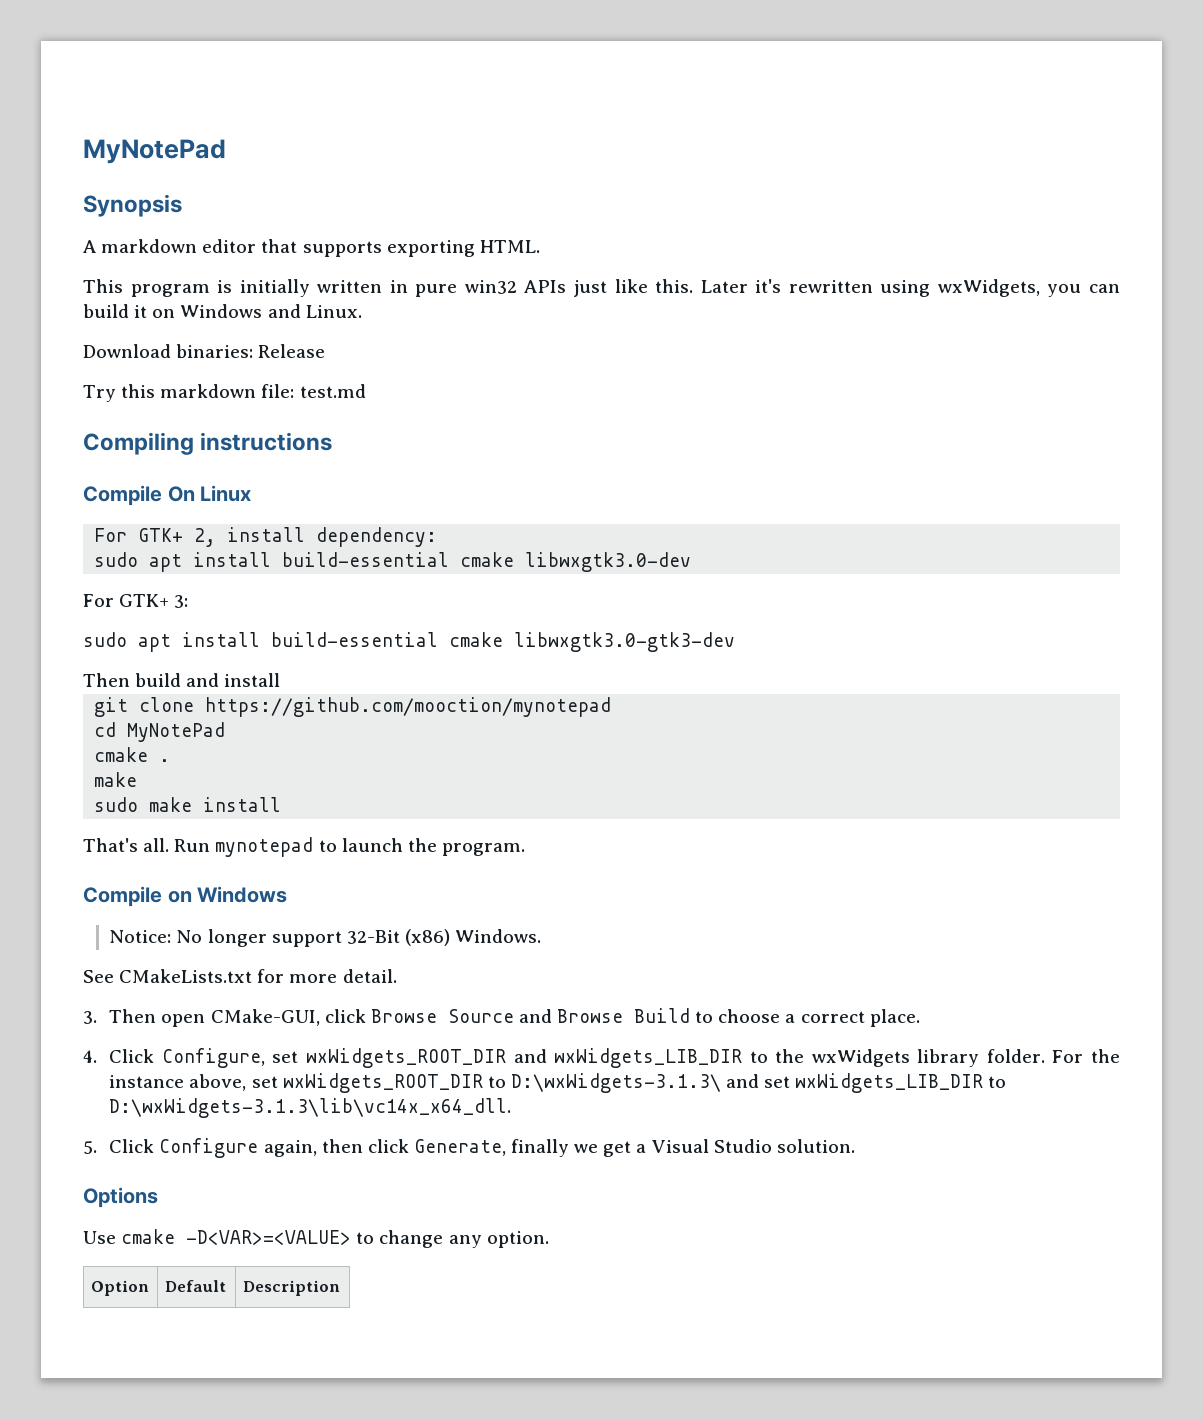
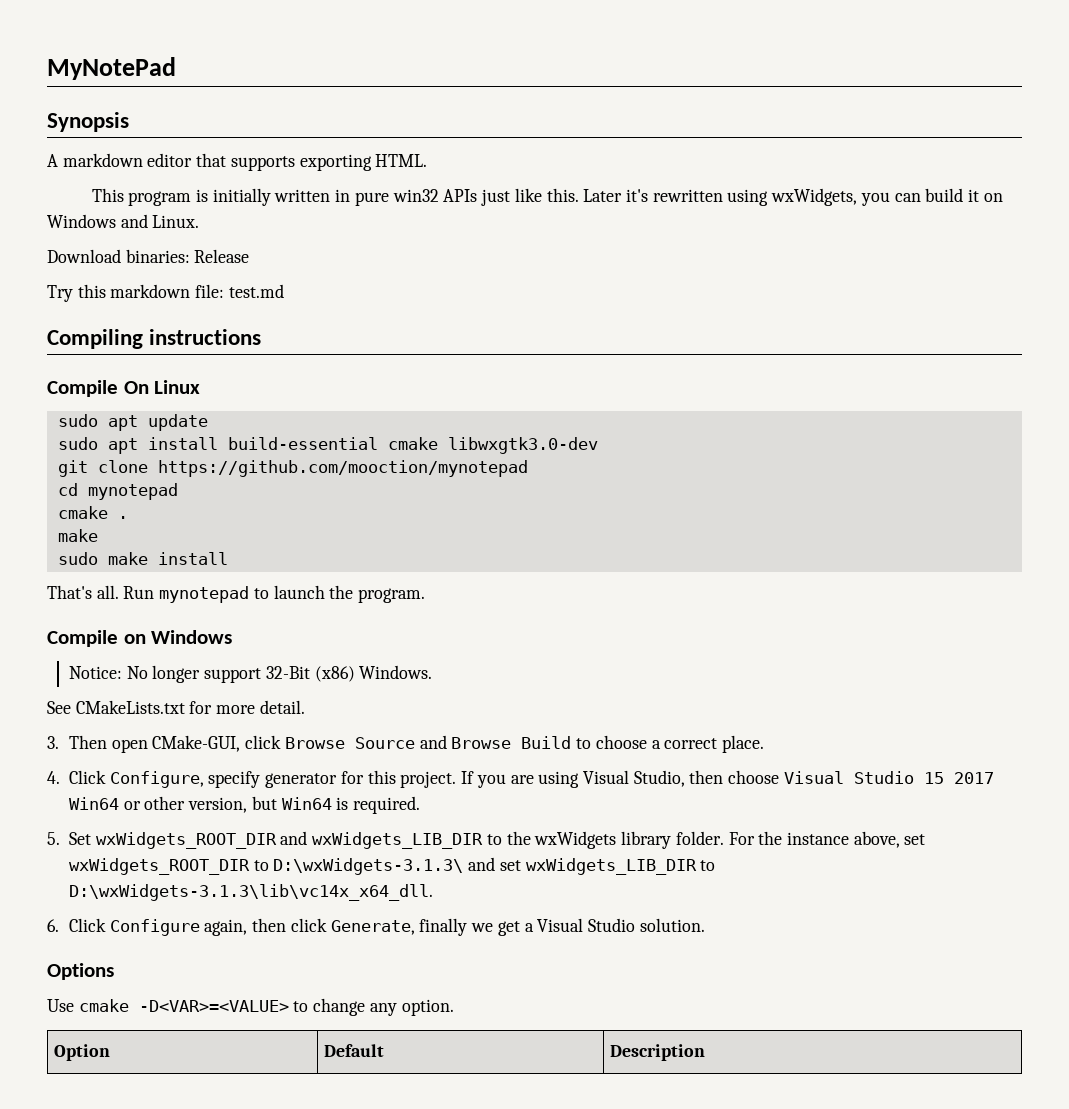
- For GTK+ 2, install dependency:
+ sudo apt update
- For GTK+ 3:
- sudo apt install build-essential cmake libwxgtk3.0-gtk3-dev
- Then build and install
- cd MyNotePad
+ cd mynotepad
- 4. Click Configure, set wxWidgets_ROOT_DIR and wxWidgets_LIB_DIR to the wxWidgets library folder.
+ 4. Click Configure, specify generator for this project. If you are using Visual Studio, then choose Visual Studio 15 2017 Win64 or other version, but Win64 is required.
+ 5. Set wxWidgets_ROOT_DIR and wxWidgets_LIB_DIR to the wxWidgets library folder.
- 5. Click Configure again, then click Generate, finally we get a Visual Studio solution.
+ 6. Click Configure again, then click Generate, finally we get a Visual Studio solution.

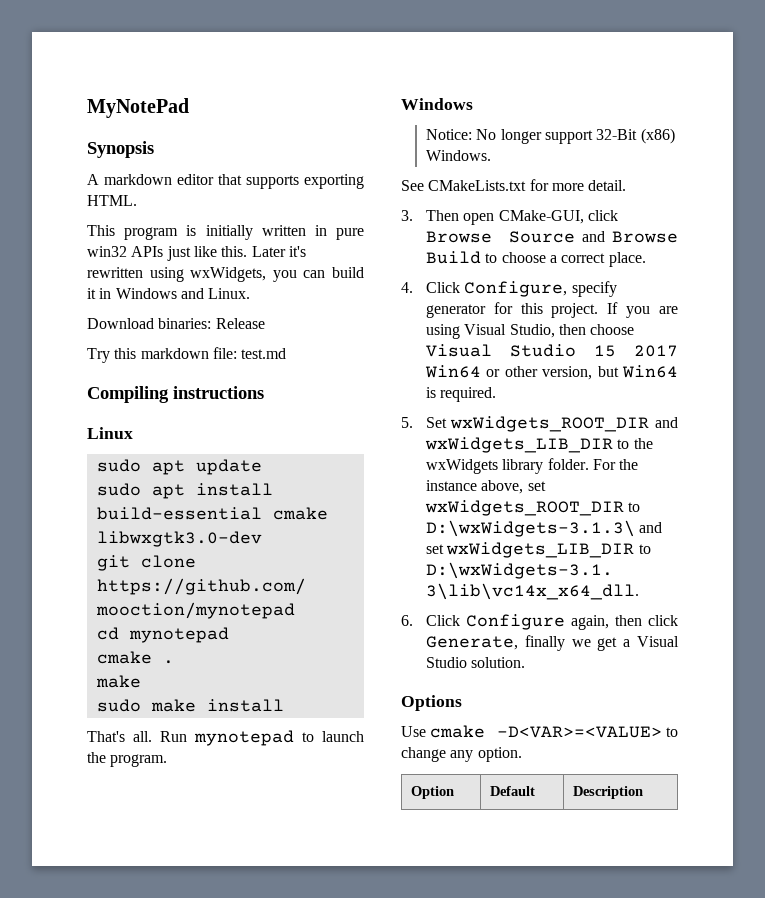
- Later it's rewritten using wxWidgets, you can build it on Windows and Linux.
+ Later it's rewritten using wxWidgets, you can build it in Windows and Linux.
- Compile On Linux
+ Linux
  Run mynotepad to launch the program.
- Compile on Windows
+ Windows

